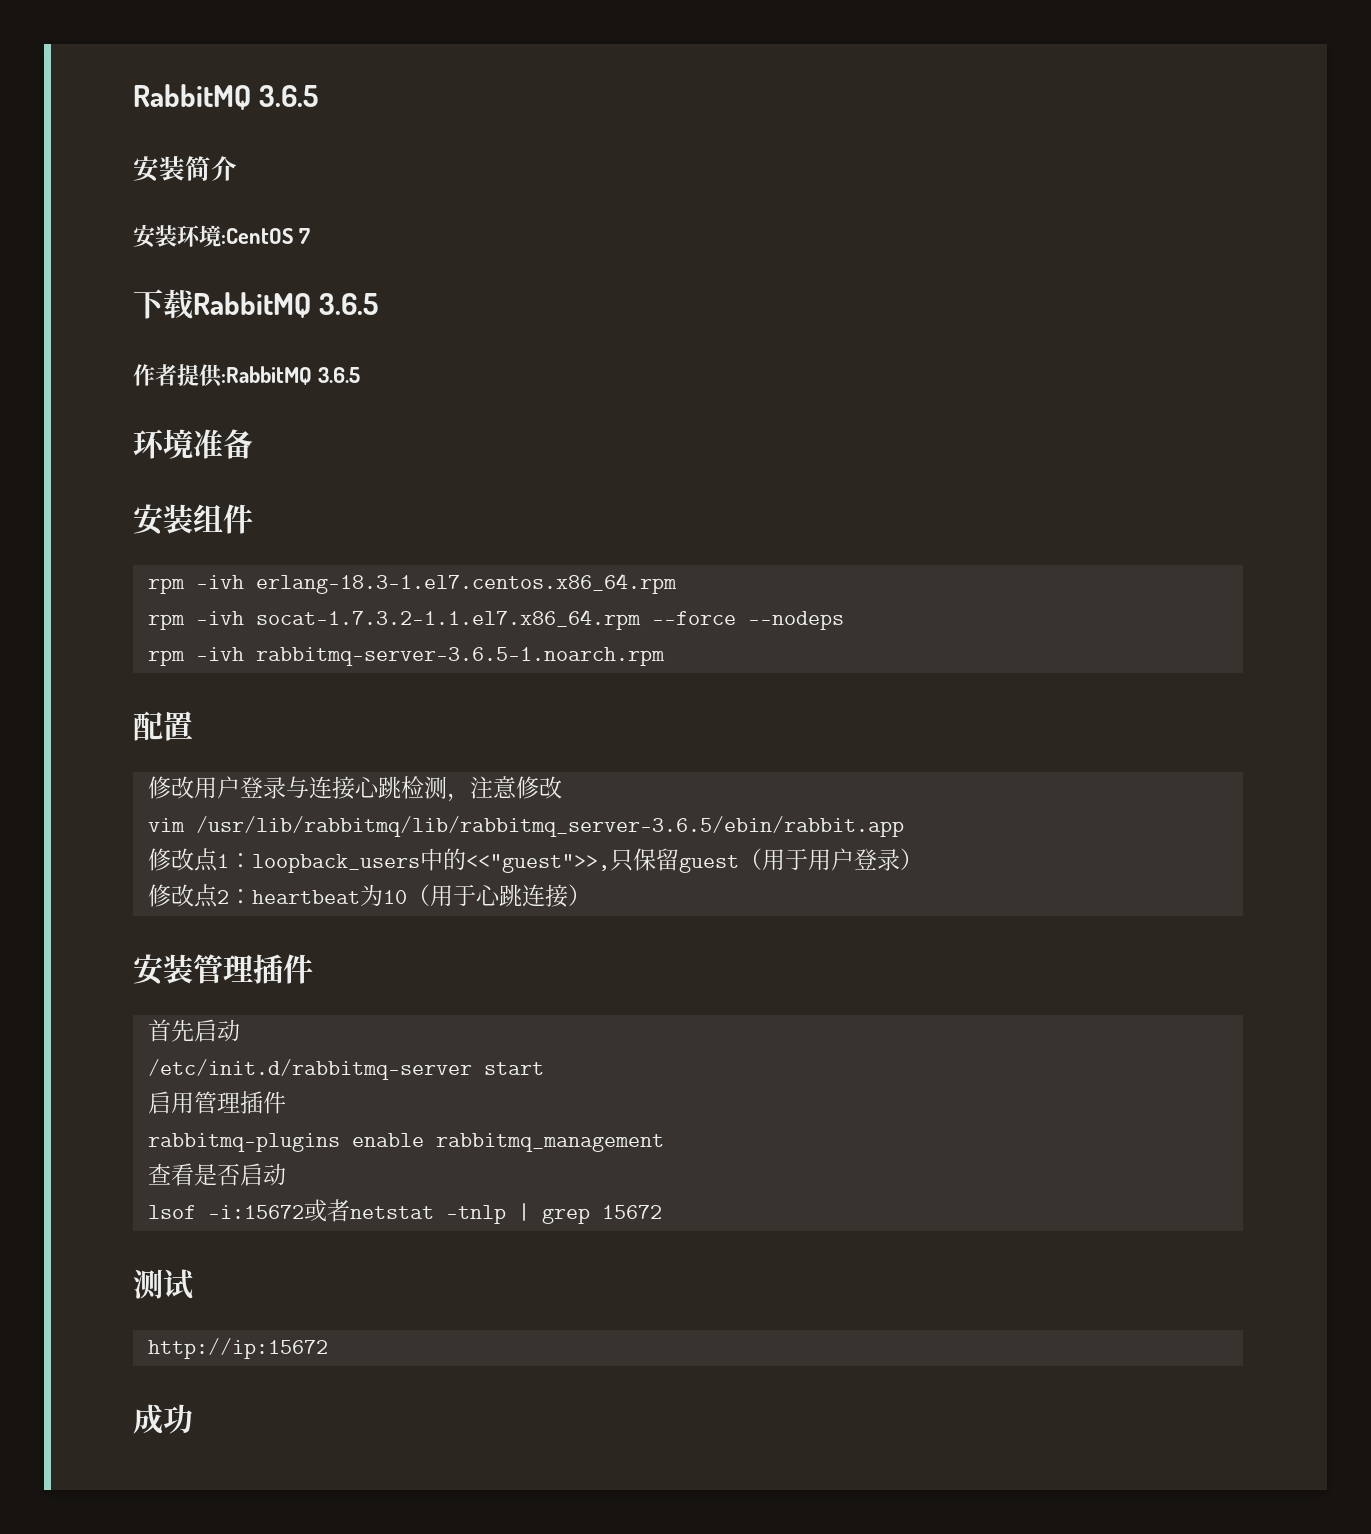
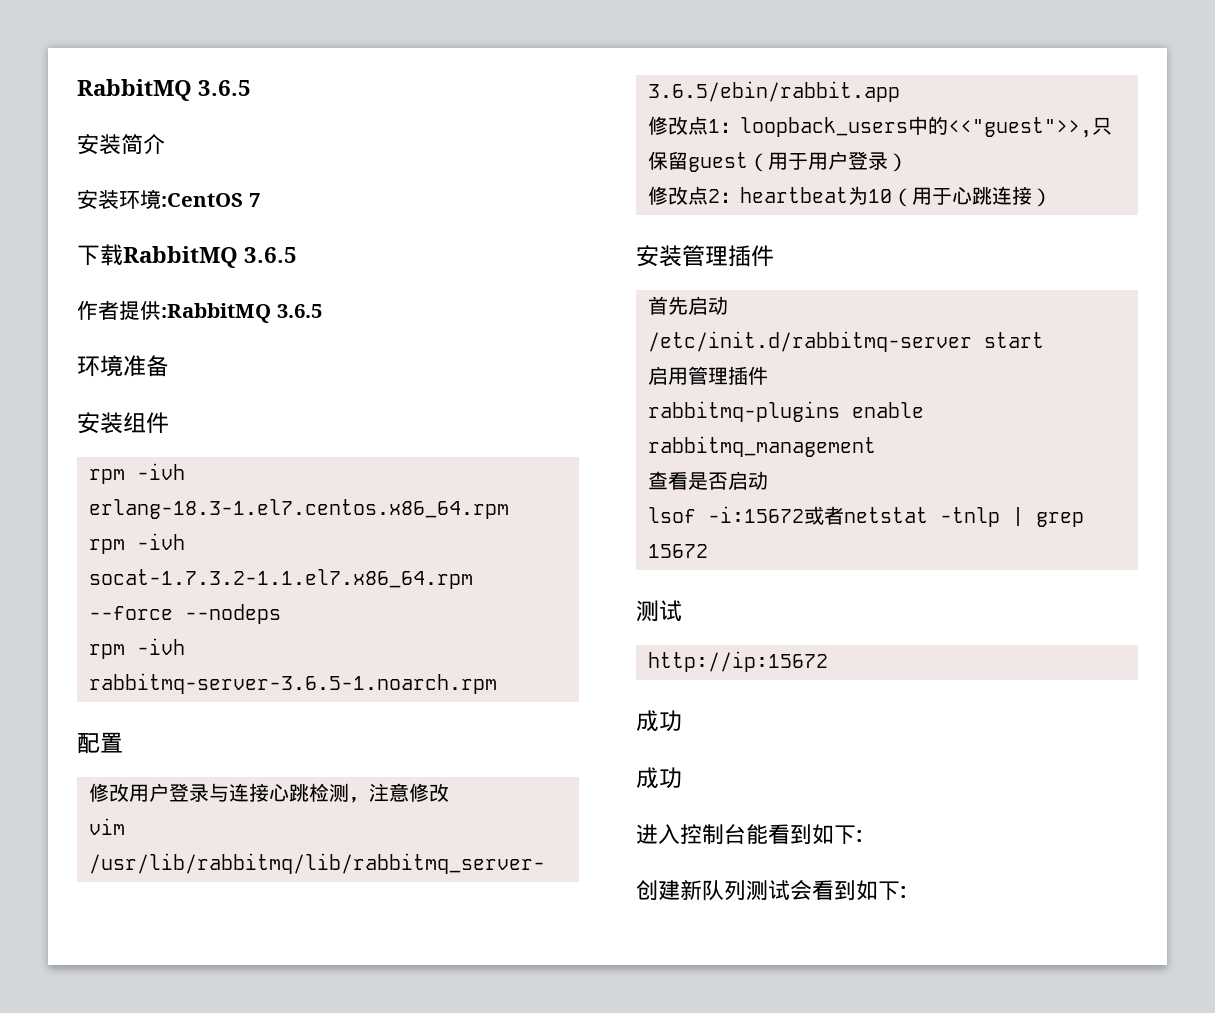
  http://ip:15672
  成功
+ 成功
+ 进入控制台能看到如下:
+ 创建新队列测试会看到如下:

